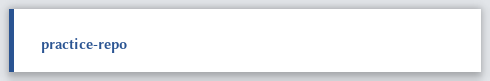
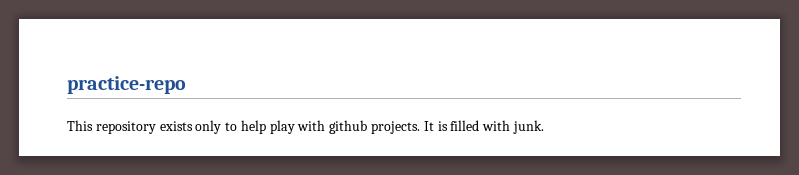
+ This repository exists only to help play with github projects. It is filled with junk.

